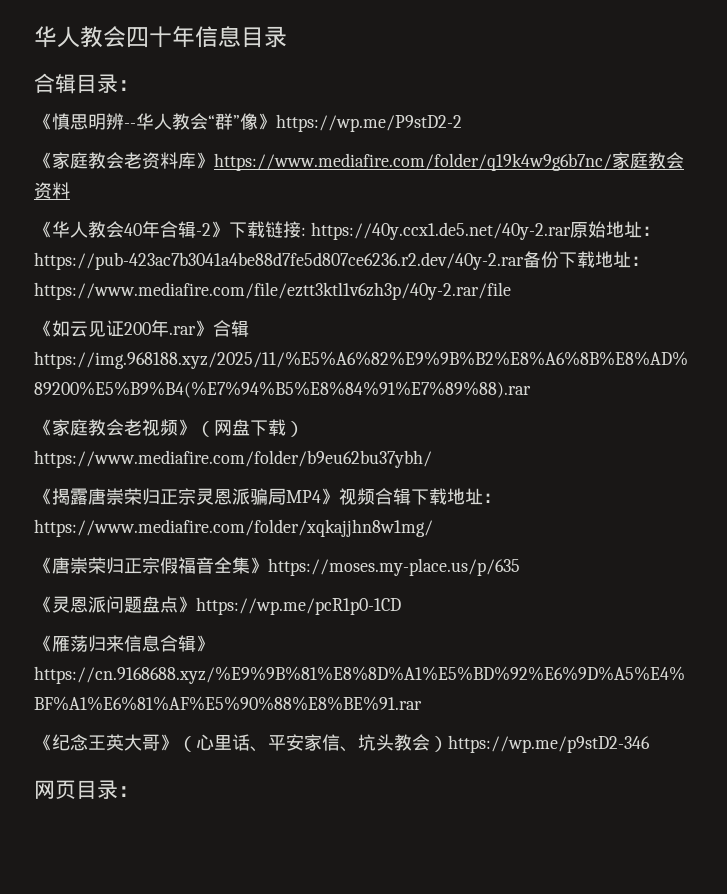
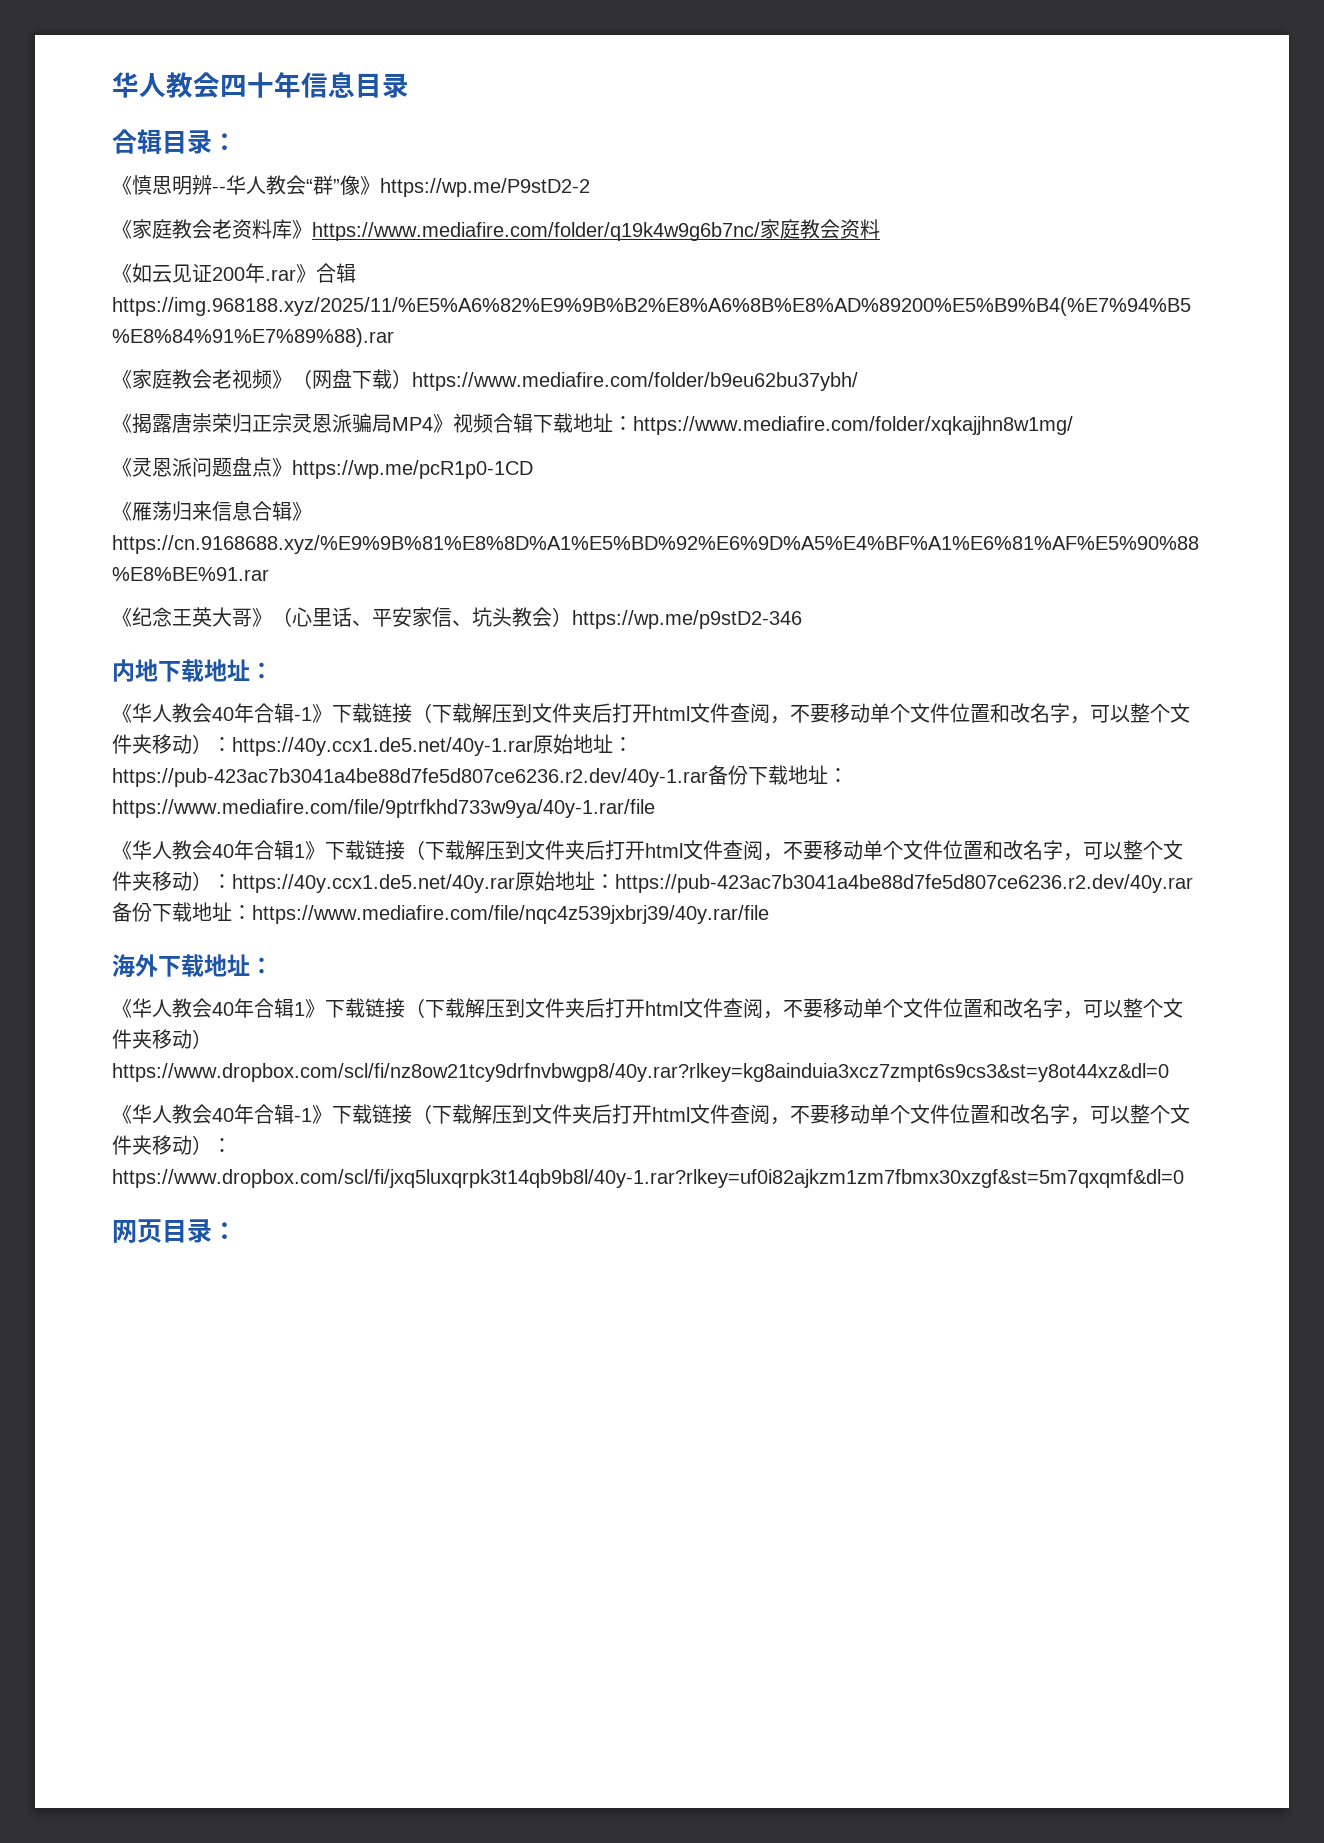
- 《华人教会40年合辑-2》下载链接: https://40y.ccx1.de5.net/40y-2.rar原始地址：https://pub-423ac7b3041a4be88d7fe5d807ce6236.r2.dev/40y-2.rar备份下载地址：https://www.mediafire.com/file/eztt3ktl1v6zh3p/40y-2.rar/file
- 《唐崇荣归正宗假福音全集》https://moses.my-place.us/p/635
+ 内地下载地址：
+ 《华人教会40年合辑-1》下载链接（下载解压到文件夹后打开html文件查阅，不要移动单个文件位置和改名字，可以整个文件夹移动）：https://40y.ccx1.de5.net/40y-1.rar原始地址：https://pub-423ac7b3041a4be88d7fe5d807ce6236.r2.dev/40y-1.rar备份下载地址：https://www.mediafire.com/file/9ptrfkhd733w9ya/40y-1.rar/file
+ 《华人教会40年合辑1》下载链接（下载解压到文件夹后打开html文件查阅，不要移动单个文件位置和改名字，可以整个文件夹移动）：https://40y.ccx1.de5.net/40y.rar原始地址：https://pub-423ac7b3041a4be88d7fe5d807ce6236.r2.dev/40y.rar备份下载地址：https://www.mediafire.com/file/nqc4z539jxbrj39/40y.rar/file
+ 海外下载地址：
+ 《华人教会40年合辑1》下载链接（下载解压到文件夹后打开html文件查阅，不要移动单个文件位置和改名字，可以整个文件夹移动）https://www.dropbox.com/scl/fi/nz8ow21tcy9drfnvbwgp8/40y.rar?rlkey=kg8ainduia3xcz7zmpt6s9cs3&st=y8ot44xz&dl=0
+ 《华人教会40年合辑-1》下载链接（下载解压到文件夹后打开html文件查阅，不要移动单个文件位置和改名字，可以整个文件夹移动）：https://www.dropbox.com/scl/fi/jxq5luxqrpk3t14qb9b8l/40y-1.rar?rlkey=uf0i82ajkzm1zm7fbmx30xzgf&st=5m7qxqmf&dl=0

